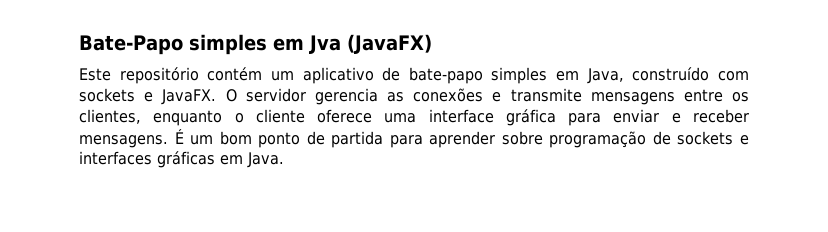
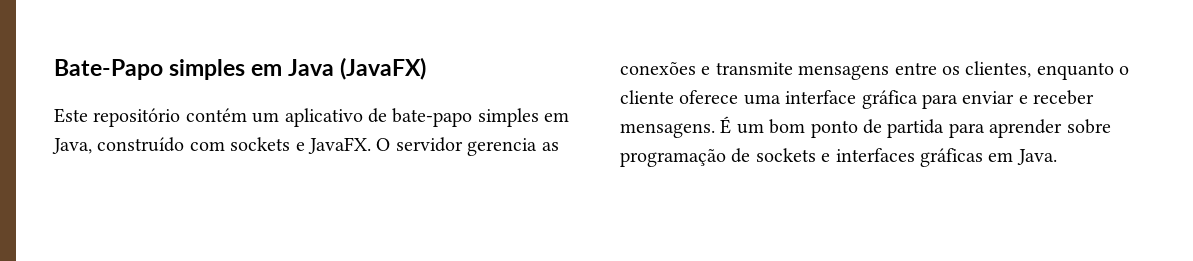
- Bate-Papo simples em Jva (JavaFX)
+ Bate-Papo simples em Java (JavaFX)

